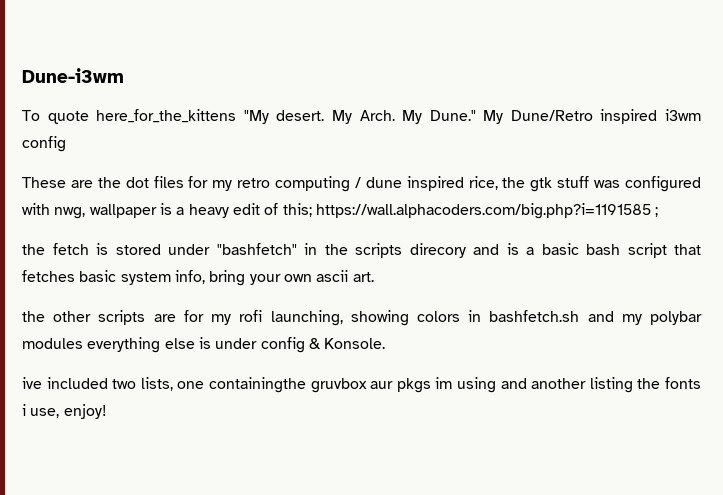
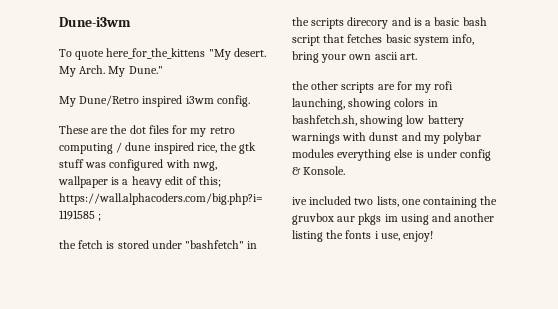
- My Dune." My Dune/Retro inspired i3wm config
+ My Dune."
+ My Dune/Retro inspired i3wm config.
- the other scripts are for my rofi launching, showing colors in bashfetch.sh and my polybar modules everything else is under config & Konsole.
+ the other scripts are for my rofi launching, showing colors in bashfetch.sh, showing low battery warnings with dunst and my polybar modules everything else is under config & Konsole.
- ive included two lists, one containingthe gruvbox aur pkgs im using and another listing the fonts i use, enjoy!
+ ive included two lists, one containing the gruvbox aur pkgs im using and another listing the fonts i use, enjoy!

